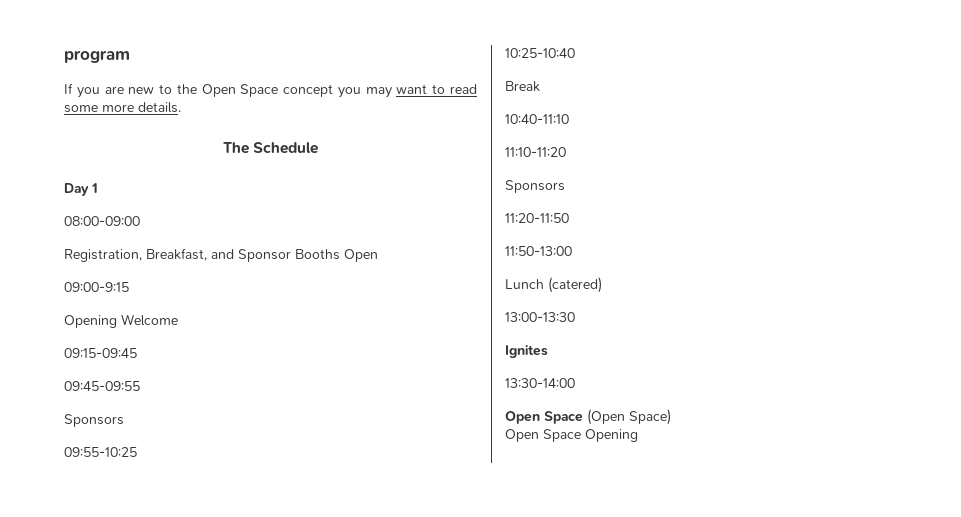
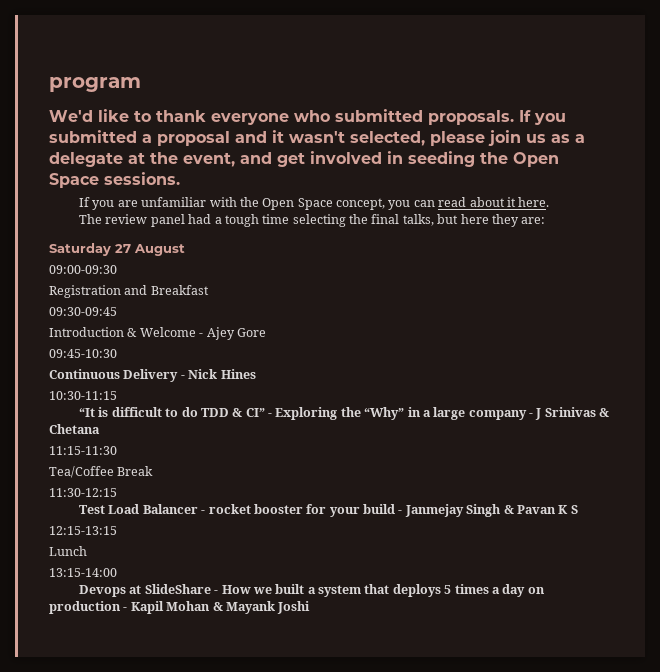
+ We'd like to thank everyone who submitted proposals. If you submitted a proposal and it wasn't selected, please join us as a delegate at the event, and get involved in seeding the Open Space sessions.
- If you are new to the Open Space concept you may want to read some more details.
- The Schedule
- Day 1
- 08:00-09:00
- Registration, Breakfast, and Sponsor Booths Open
- 09:00-9:15
- Opening Welcome
- 09:15-09:45
- 09:45-09:55
- Sponsors
- 09:55-10:25
- 10:25-10:40
- Break
- 10:40-11:10
- 11:10-11:20
- Sponsors
- 11:20-11:50
- 11:50-13:00
- Lunch (catered)
- 13:00-13:30
- Ignites
- 13:30-14:00
- Open Space (Open Space)
- Open Space Opening
+ If you are unfamiliar with the Open Space concept, you can read about it here.
+ The review panel had a tough time selecting the final talks, but here they are:
+ Saturday 27 August
+ 09:00-09:30
+ Registration and Breakfast
+ 09:30-09:45
+ Introduction & Welcome - Ajey Gore
+ 09:45-10:30
+ Continuous Delivery - Nick Hines
+ 10:30-11:15
+ “It is difficult to do TDD & CI” - Exploring the “Why” in a large company - J Srinivas & Chetana
+ 11:15-11:30
+ Tea/Coffee Break
+ 11:30-12:15
+ Test Load Balancer - rocket booster for your build - Janmejay Singh & Pavan K S
+ 12:15-13:15
+ Lunch
+ 13:15-14:00
+ Devops at SlideShare - How we built a system that deploys 5 times a day on production - Kapil Mohan & Mayank Joshi

